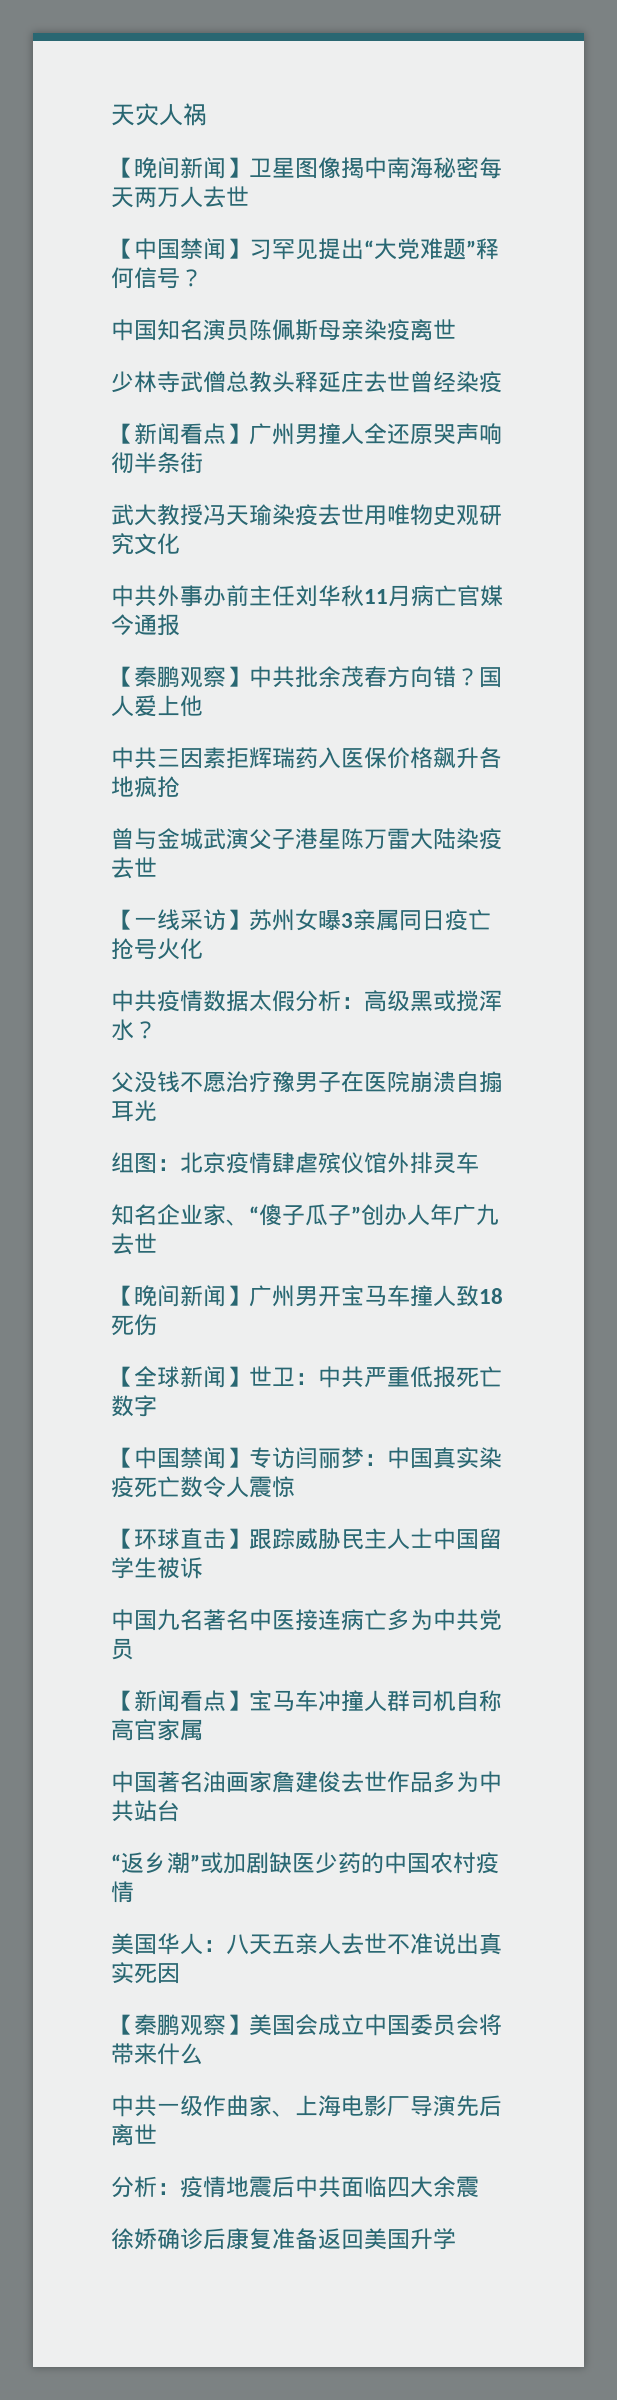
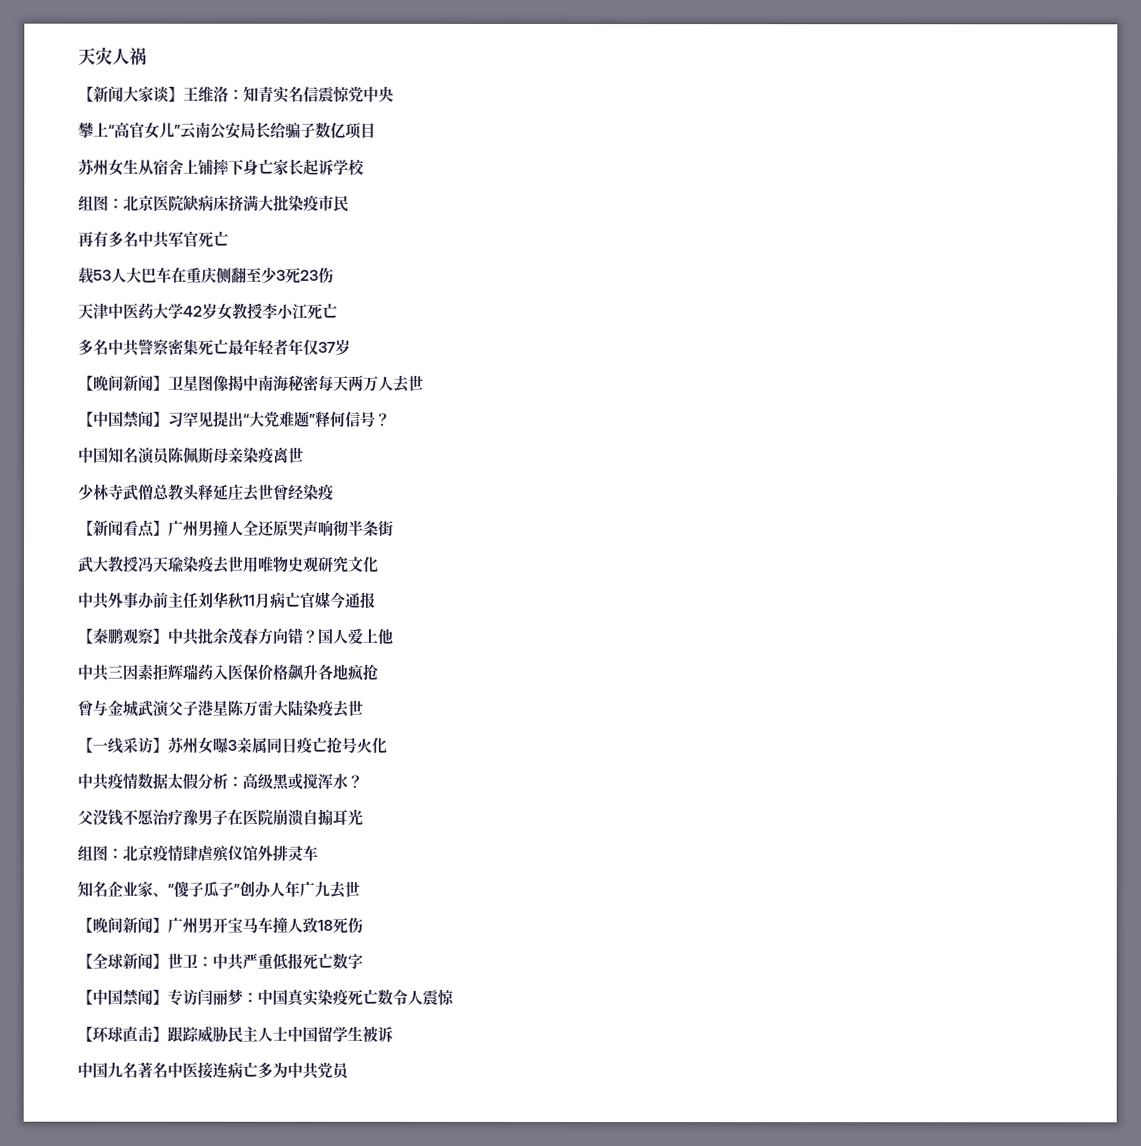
+ 【新闻大家谈】王维洛：知青实名信震惊党中央
+ 攀上“高官女儿”云南公安局长给骗子数亿项目
+ 苏州女生从宿舍上铺摔下身亡家长起诉学校
+ 组图：北京医院缺病床挤满大批染疫市民
+ 再有多名中共军官死亡
+ 载53人大巴车在重庆侧翻至少3死23伤
+ 天津中医药大学42岁女教授李小江死亡
+ 多名中共警察密集死亡最年轻者年仅37岁
- 【新闻看点】宝马车冲撞人群司机自称高官家属
- 中国著名油画家詹建俊去世作品多为中共站台
- “返乡潮”或加剧缺医少药的中国农村疫情
- 美国华人：八天五亲人去世不准说出真实死因
- 【秦鹏观察】美国会成立中国委员会将带来什么
- 中共一级作曲家、上海电影厂导演先后离世
- 分析：疫情地震后中共面临四大余震
- 徐娇确诊后康复准备返回美国升学

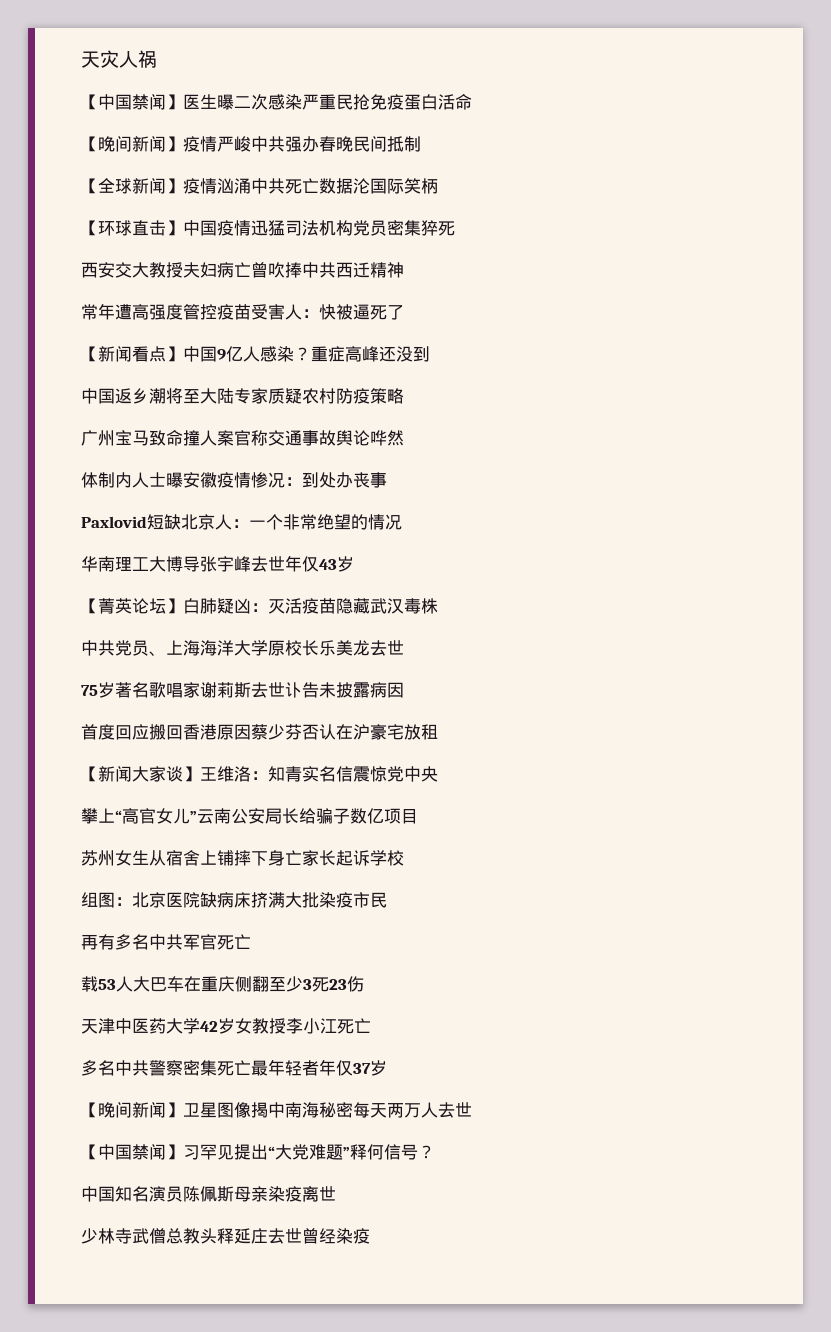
+ 【中国禁闻】医生曝二次感染严重民抢免疫蛋白活命
+ 【晚间新闻】疫情严峻中共强办春晚民间抵制
+ 【全球新闻】疫情汹涌中共死亡数据沦国际笑柄
+ 【环球直击】中国疫情迅猛司法机构党员密集猝死
+ 西安交大教授夫妇病亡曾吹捧中共西迁精神
+ 常年遭高强度管控疫苗受害人：快被逼死了
+ 【新闻看点】中国9亿人感染？重症高峰还没到
+ 中国返乡潮将至大陆专家质疑农村防疫策略
+ 广州宝马致命撞人案官称交通事故舆论哗然
+ 体制内人士曝安徽疫情惨况：到处办丧事
+ Paxlovid短缺北京人：一个非常绝望的情况
+ 华南理工大博导张宇峰去世年仅43岁
+ 【菁英论坛】白肺疑凶：灭活疫苗隐藏武汉毒株
+ 中共党员、上海海洋大学原校长乐美龙去世
+ 75岁著名歌唱家谢莉斯去世讣告未披露病因
+ 首度回应搬回香港原因蔡少芬否认在沪豪宅放租
- 【新闻看点】广州男撞人全还原哭声响彻半条街
- 武大教授冯天瑜染疫去世用唯物史观研究文化
- 中共外事办前主任刘华秋11月病亡官媒今通报
- 【秦鹏观察】中共批余茂春方向错？国人爱上他
- 中共三因素拒辉瑞药入医保价格飙升各地疯抢
- 曾与金城武演父子港星陈万雷大陆染疫去世
- 【一线采访】苏州女曝3亲属同日疫亡抢号火化
- 中共疫情数据太假分析：高级黑或搅浑水？
- 父没钱不愿治疗豫男子在医院崩溃自搧耳光
- 组图：北京疫情肆虐殡仪馆外排灵车
- 知名企业家、“傻子瓜子”创办人年广九去世
- 【晚间新闻】广州男开宝马车撞人致18死伤
- 【全球新闻】世卫：中共严重低报死亡数字
- 【中国禁闻】专访闫丽梦：中国真实染疫死亡数令人震惊
- 【环球直击】跟踪威胁民主人士中国留学生被诉
- 中国九名著名中医接连病亡多为中共党员

